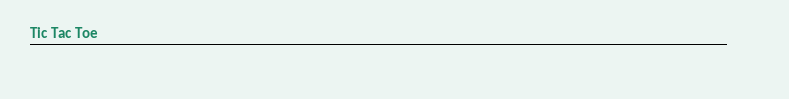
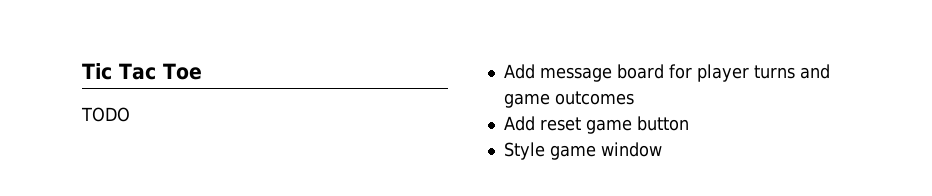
+ TODO
+ Add message board for player turns and game outcomes
+ Add reset game button
+ Style game window

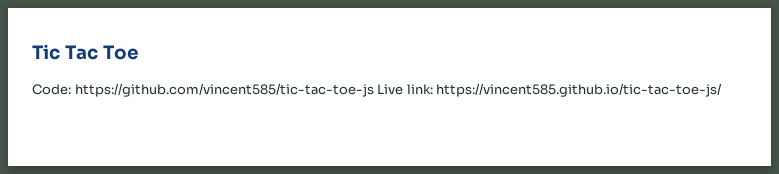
- TODO
- Add message board for player turns and game outcomes
- Add reset game button
- Style game window
+ Code: https://github.com/vincent585/tic-tac-toe-js Live link: https://vincent585.github.io/tic-tac-toe-js/

